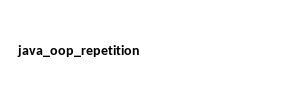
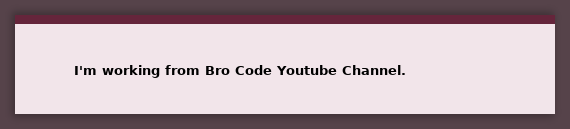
- java_oop_repetition
+ I'm working from Bro Code Youtube Channel.

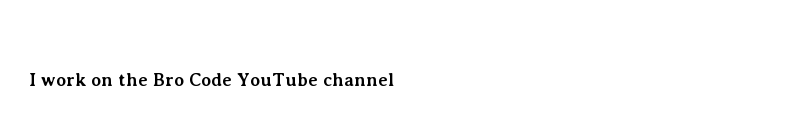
- I'm working from Bro Code Youtube Channel.
+ I work on the Bro Code YouTube channel

